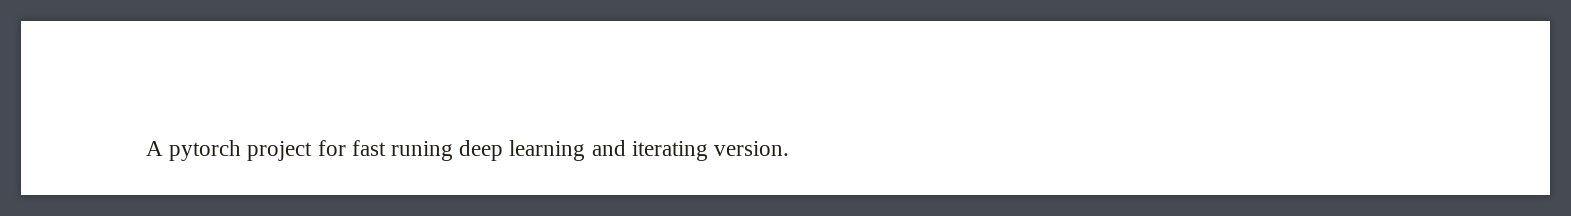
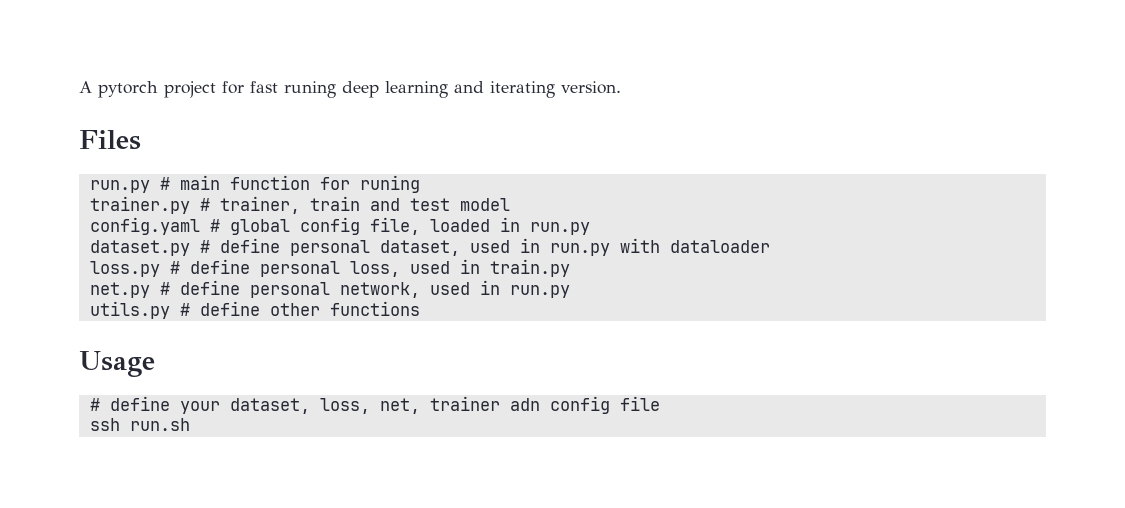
+ Files
+ run.py # main function for runing
+ trainer.py # trainer, train and test model
+ config.yaml # global config file, loaded in run.py
+ dataset.py # define personal dataset, used in run.py with dataloader
+ loss.py # define personal loss, used in train.py
+ net.py # define personal network, used in run.py
+ utils.py # define other functions
+ Usage
+ # define your dataset, loss, net, trainer adn config file
+ ssh run.sh

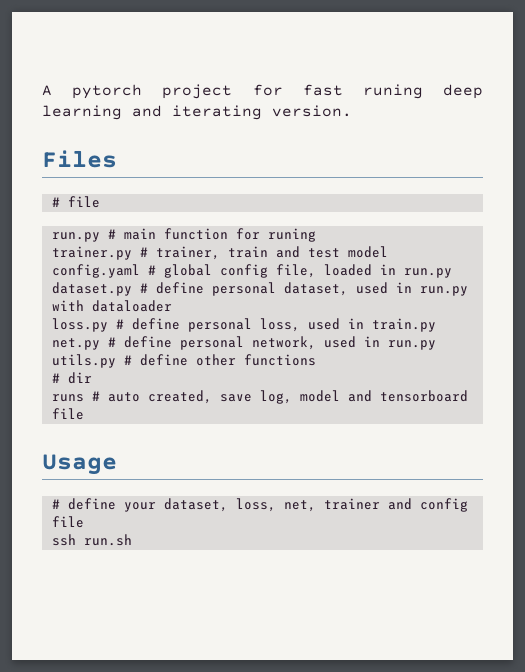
+ # file
+ # dir
+ runs # auto created, save log, model and tensorboard file
- # define your dataset, loss, net, trainer adn config file
+ # define your dataset, loss, net, trainer and config file

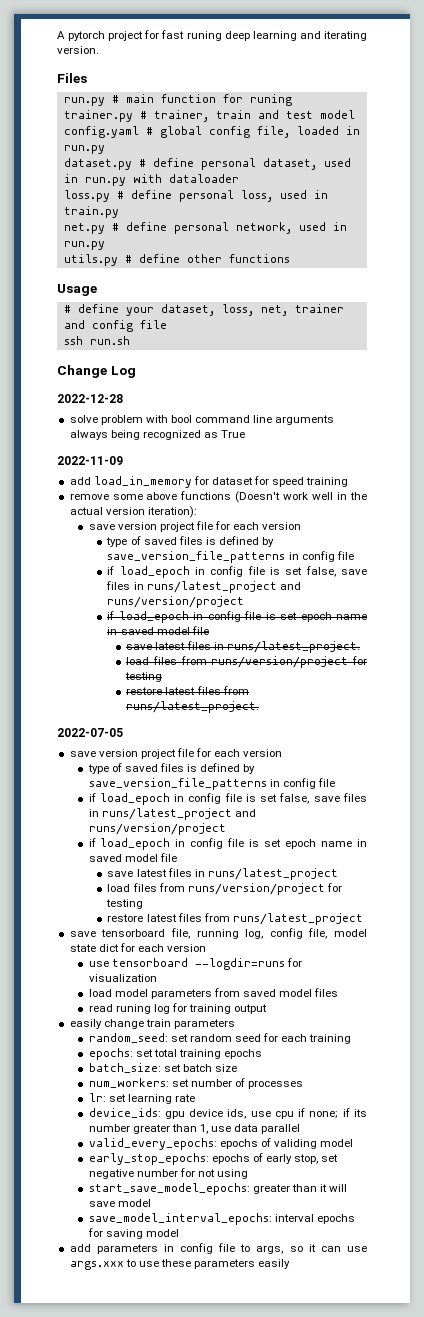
- # file
- # dir
- runs # auto created, save log, model and tensorboard file
+ Change Log
+ 2022-12-28
+ solve problem with bool command line arguments always being recognized as True
+ 2022-11-09
+ add load_in_memory for dataset for speed training
+ remove some above functions (Doesn't work well in the actual version iteration):
+ save version project file for each version
+ type of saved files is defined by save_version_file_patterns in config file
+ if load_epoch in config file is set false, save files in runs/latest_project and runs/version/project
+ if load_epoch in config file is set epoch name in saved model file
+ save latest files in runs/latest_project.
+ load files from runs/version/project for testing
+ restore latest files from runs/latest_project.
+ 2022-07-05
+ save version project file for each version
+ type of saved files is defined by save_version_file_patterns in config file
+ if load_epoch in config file is set false, save files in runs/latest_project and runs/version/project
+ if load_epoch in config file is set epoch name in saved model file
+ save latest files in runs/latest_project
+ load files from runs/version/project for testing
+ restore latest files from runs/latest_project
+ save tensorboard file, running log, config file, model state dict for each version
+ use tensorboard --logdir=runs for visualization
+ load model parameters from saved model files
+ read runing log for training output
+ easily change train parameters
+ random_seed: set random seed for each training
+ epochs: set total training epochs
+ batch_size: set batch size
+ num_workers: set number of processes
+ lr: set learning rate
+ device_ids: gpu device ids, use cpu if none; if its number greater than 1, use data parallel
+ valid_every_epochs: epochs of validing model
+ early_stop_epochs: epochs of early stop, set negative number for not using
+ start_save_model_epochs: greater than it will save model
+ save_model_interval_epochs: interval epochs for saving model
+ add parameters in config file to args, so it can use args.xxx to use these parameters easily

